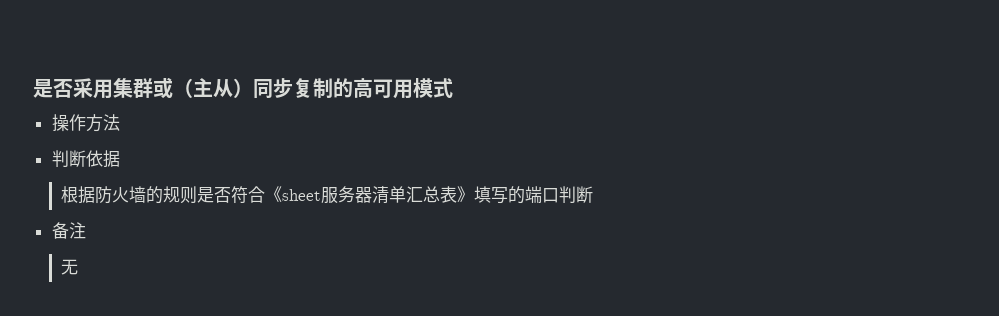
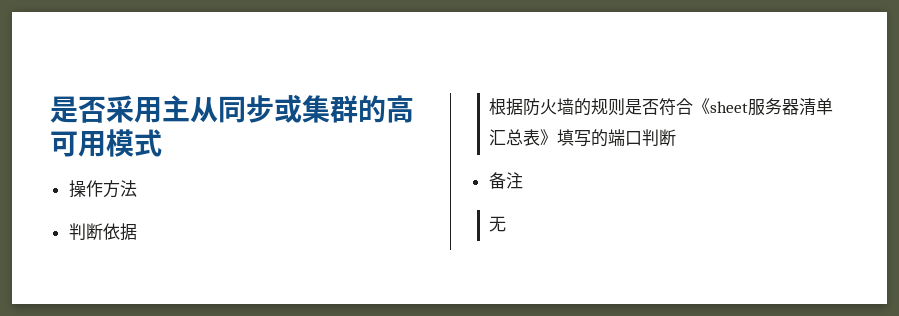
- 是否采用集群或（主从）同步复制的高可用模式
+ 是否采用主从同步或集群的高可用模式

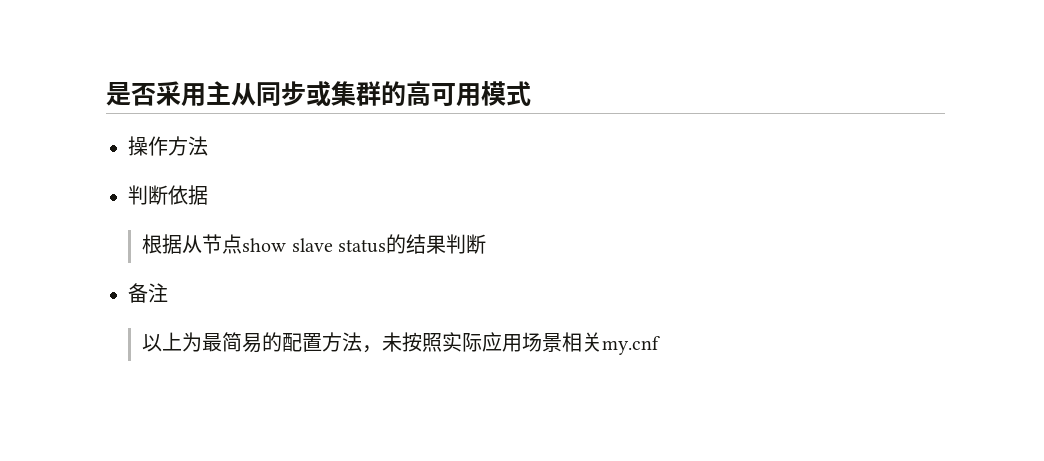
- 根据防火墙的规则是否符合《sheet服务器清单汇总表》填写的端口判断
+ 根据从节点show slave status的结果判断
  备注
- 无
+ 以上为最简易的配置方法，未按照实际应用场景相关my.cnf

